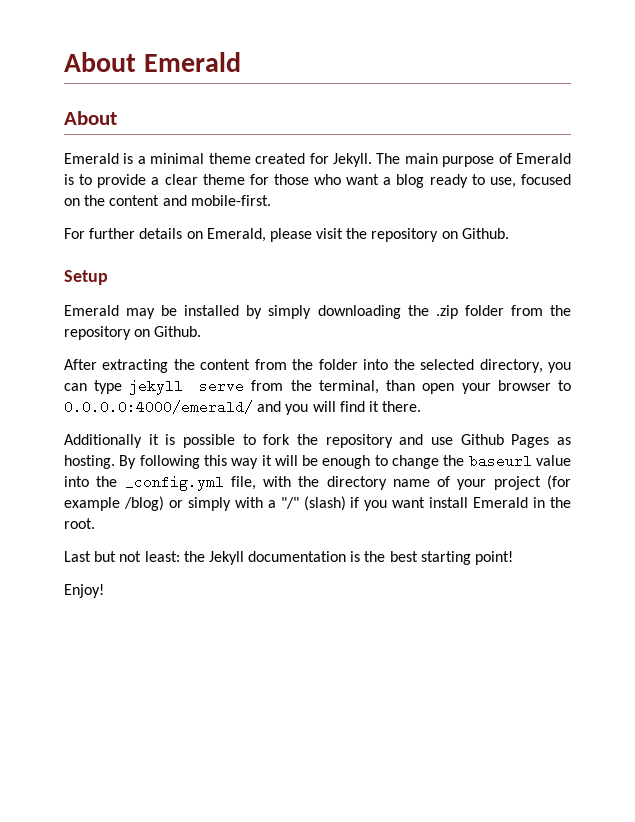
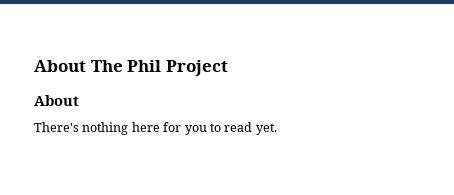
- About Emerald
+ About The Phil Project
  About
- Emerald is a minimal theme created for Jekyll. The main purpose of Emerald is to provide a clear theme for those who want a blog ready to use, focused on the content and mobile-first.
- For further details on Emerald, please visit the repository on Github.
- Setup
- Emerald may be installed by simply downloading the .zip folder from the repository on Github.
- After extracting the content from the folder into the selected directory, you can type jekyll serve from the terminal, than open your browser to 0.0.0.0:4000/emerald/ and you will find it there.
- Additionally it is possible to fork the repository and use Github Pages as hosting. By following this way it will be enough to change the baseurl value into the _config.yml file, with the directory name of your project (for example /blog) or simply with a "/" (slash) if you want install Emerald in the root.
- Last but not least: the Jekyll documentation is the best starting point!
- Enjoy!
+ There's nothing here for you to read yet.

